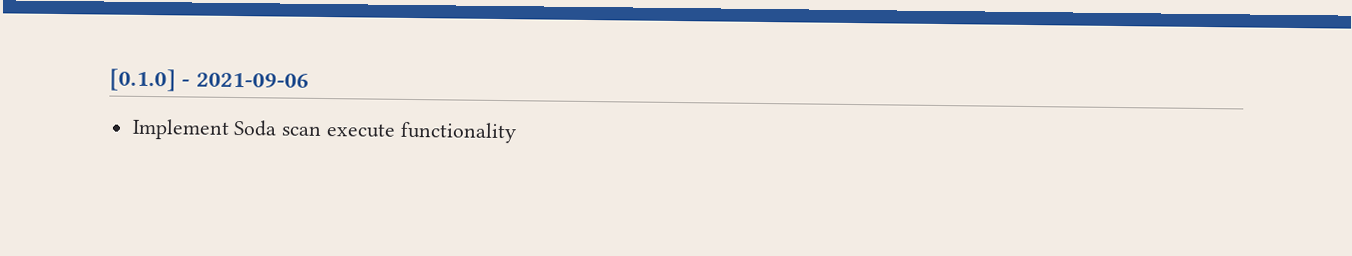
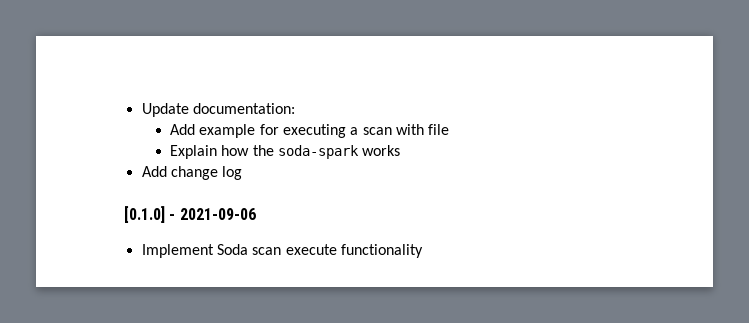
+ Update documentation:
+ Add example for executing a scan with file
+ Explain how the soda-spark works
+ Add change log

